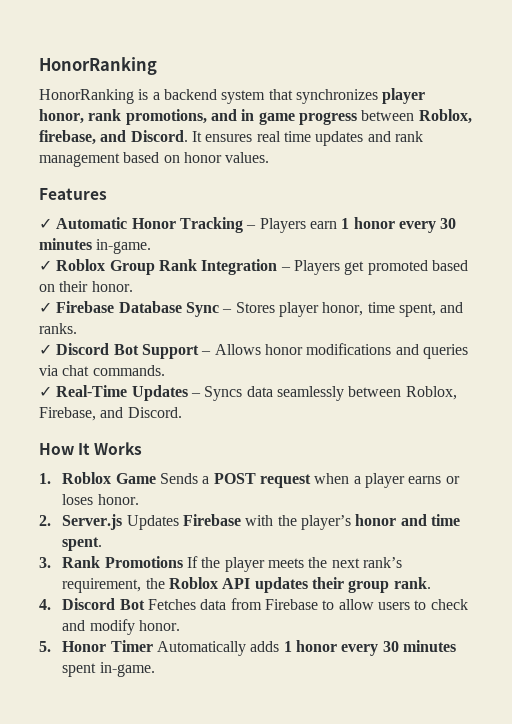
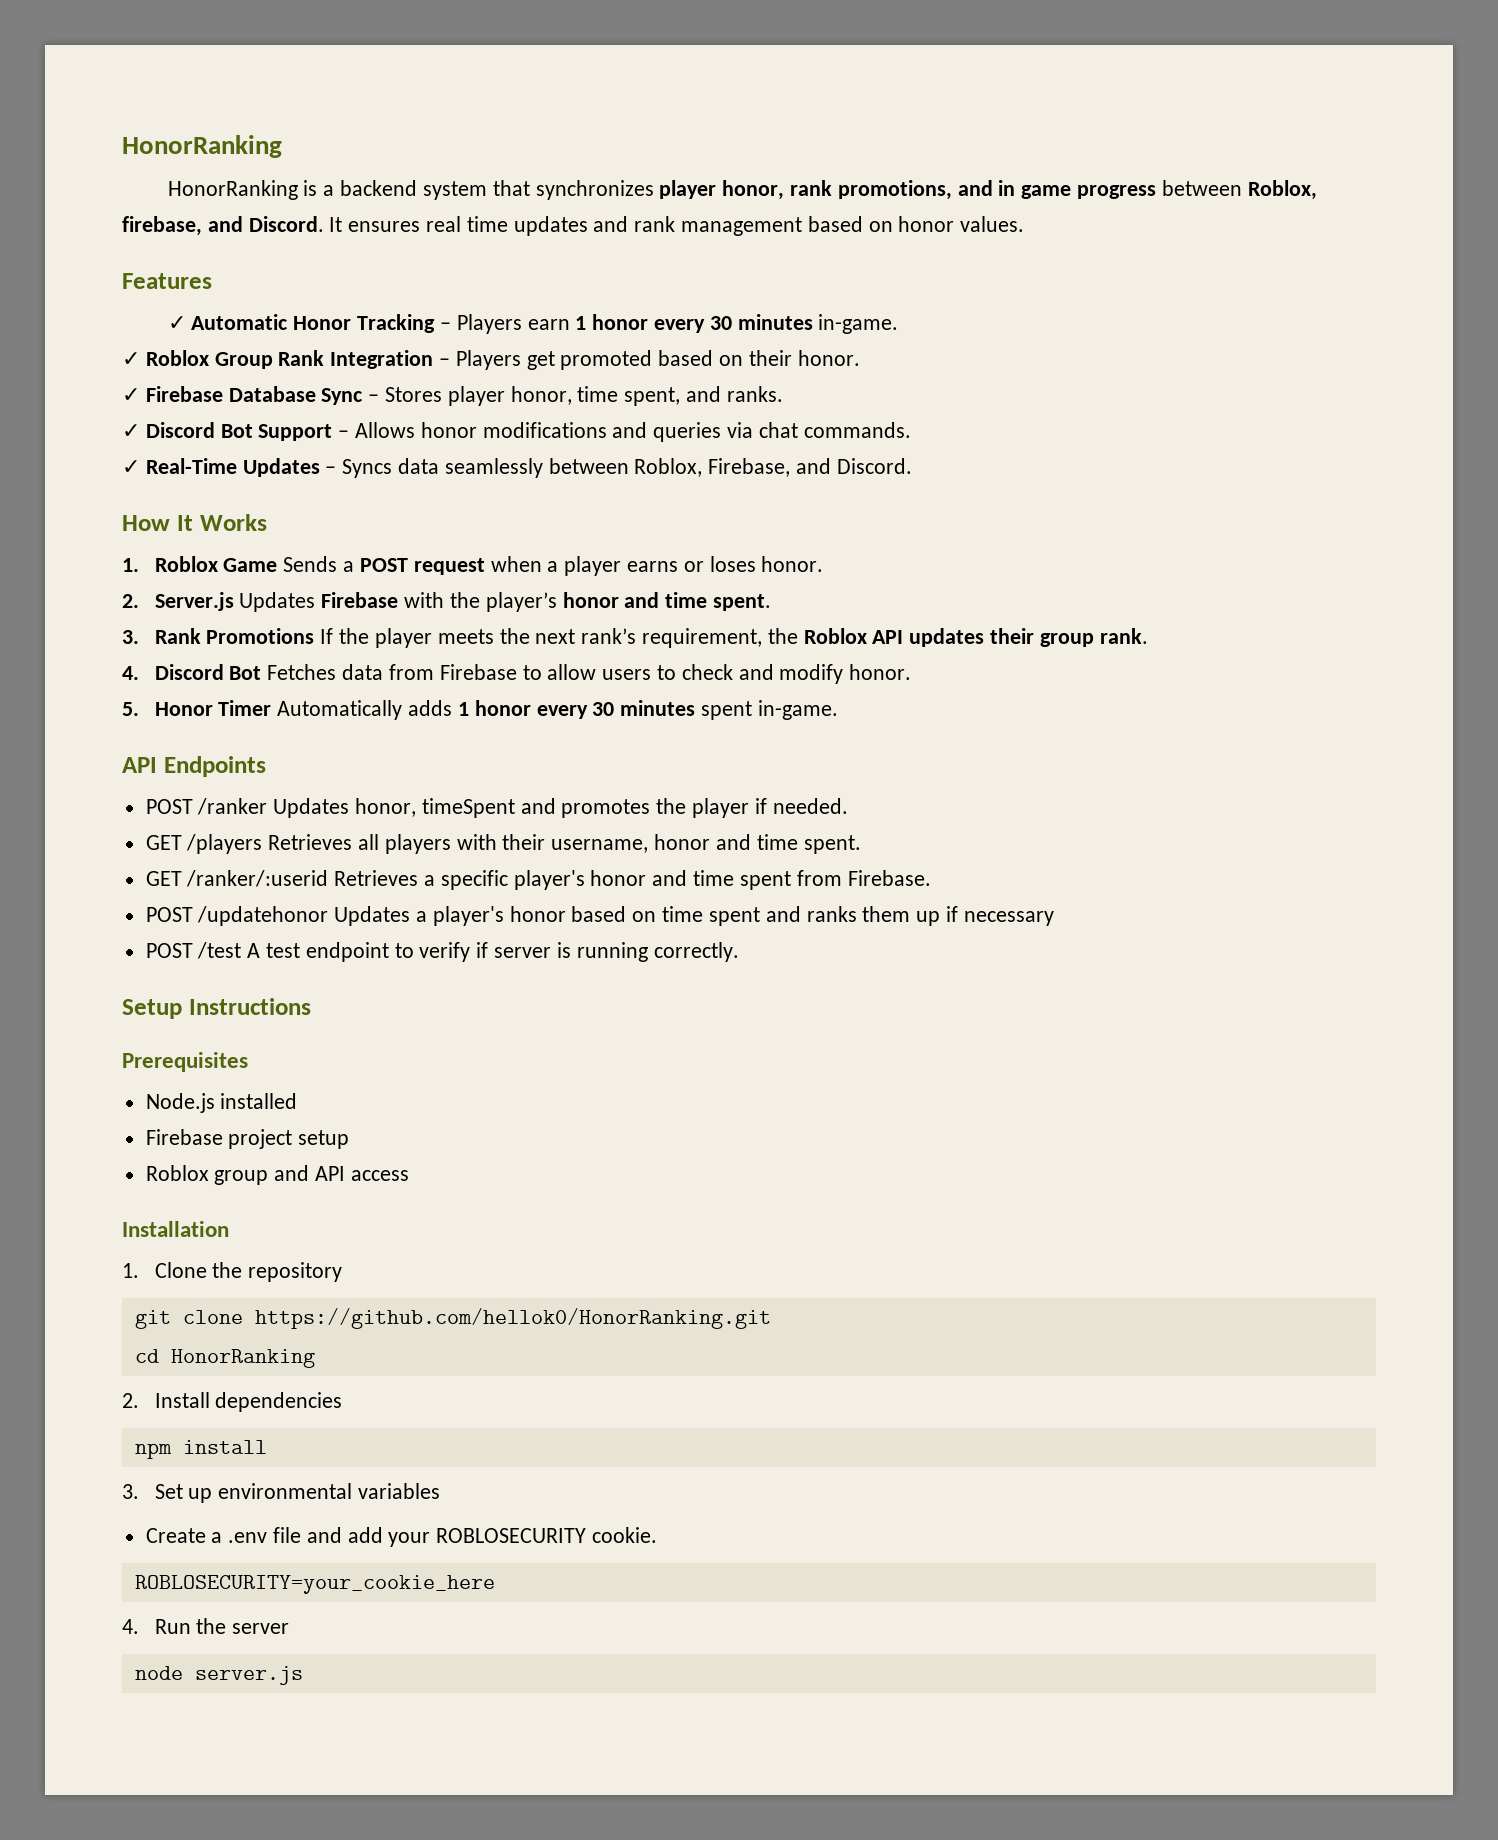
+ API Endpoints
+ POST /ranker Updates honor, timeSpent and promotes the player if needed.
+ GET /players Retrieves all players with their username, honor and time spent.
+ GET /ranker/:userid Retrieves a specific player's honor and time spent from Firebase.
+ POST /updatehonor Updates a player's honor based on time spent and ranks them up if necessary
+ POST /test A test endpoint to verify if server is running correctly.
+ Setup Instructions
+ Prerequisites
+ Node.js installed
+ Firebase project setup
+ Roblox group and API access
+ Installation
+ 1. Clone the repository
+ git clone https://github.com/hellok0/HonorRanking.git
+ cd HonorRanking
+ 2. Install dependencies
+ npm install
+ 3. Set up environmental variables
+ Create a .env file and add your ROBLOSECURITY cookie.
+ ROBLOSECURITY=your_cookie_here
+ 4. Run the server
+ node server.js

